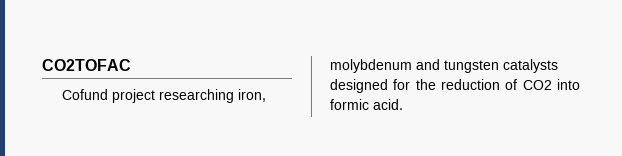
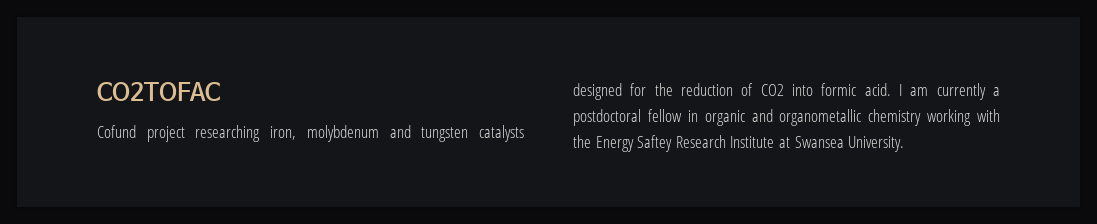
+ I am currently a postdoctoral fellow in organic and organometallic chemistry working with the Energy Saftey Research Institute at Swansea University.

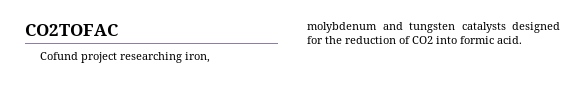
- I am currently a postdoctoral fellow in organic and organometallic chemistry working with the Energy Saftey Research Institute at Swansea University.

